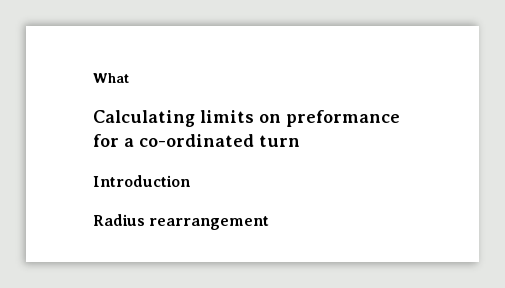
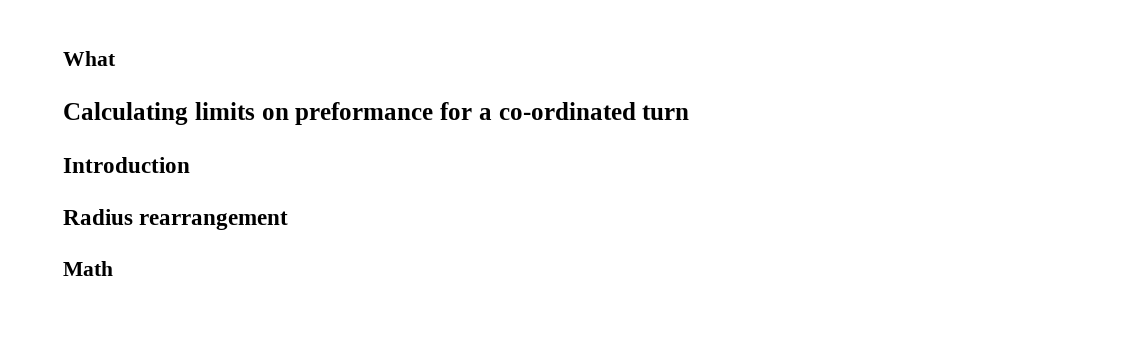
+ Math

